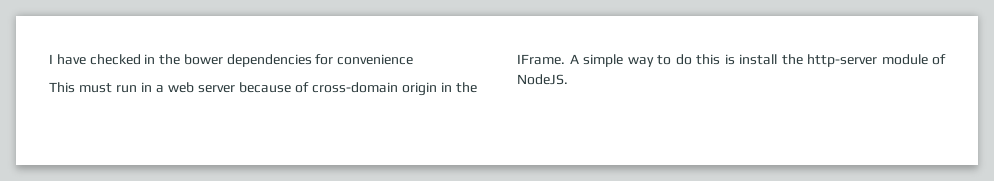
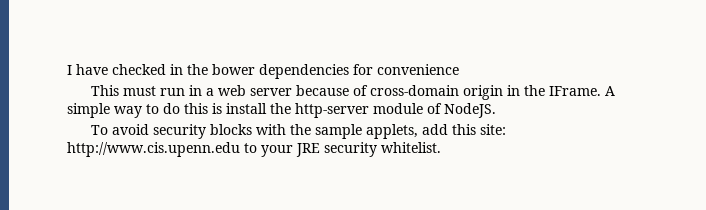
+ To avoid security blocks with the sample applets, add this site: http://www.cis.upenn.edu to your JRE security whitelist.

